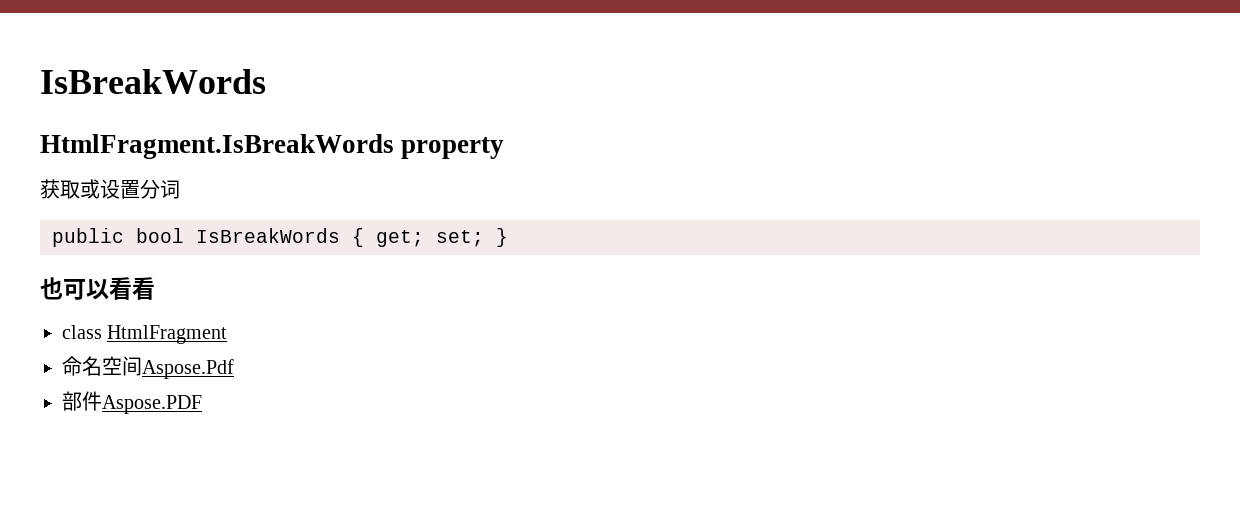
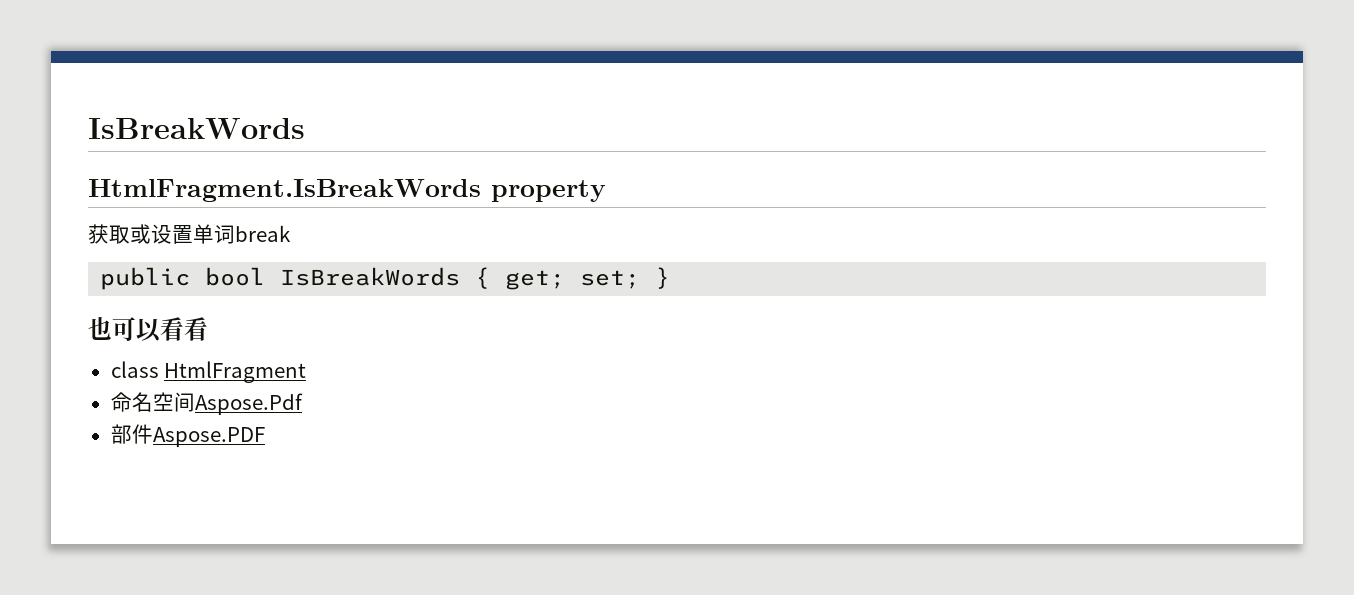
- 获取或设置分词
+ 获取或设置单词break

